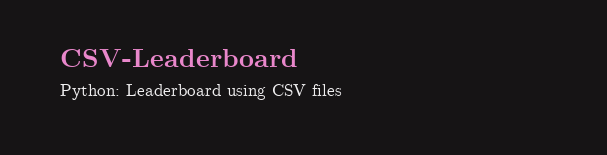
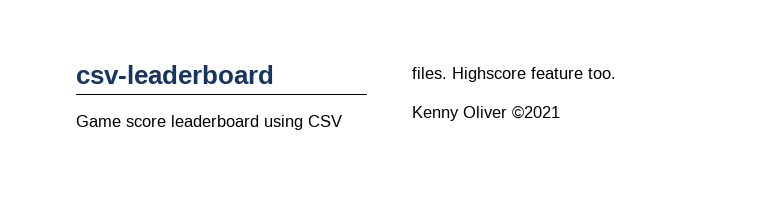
- CSV-Leaderboard
- Python: Leaderboard using CSV files
+ csv-leaderboard
+ Game score leaderboard using CSV files. Highscore feature too.
+ Kenny Oliver ©2021

